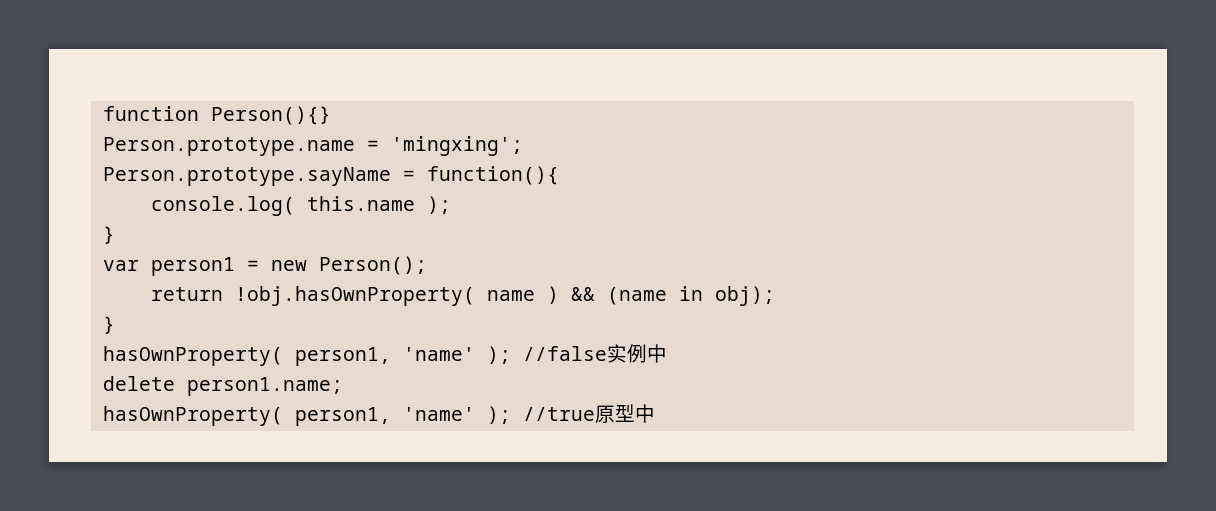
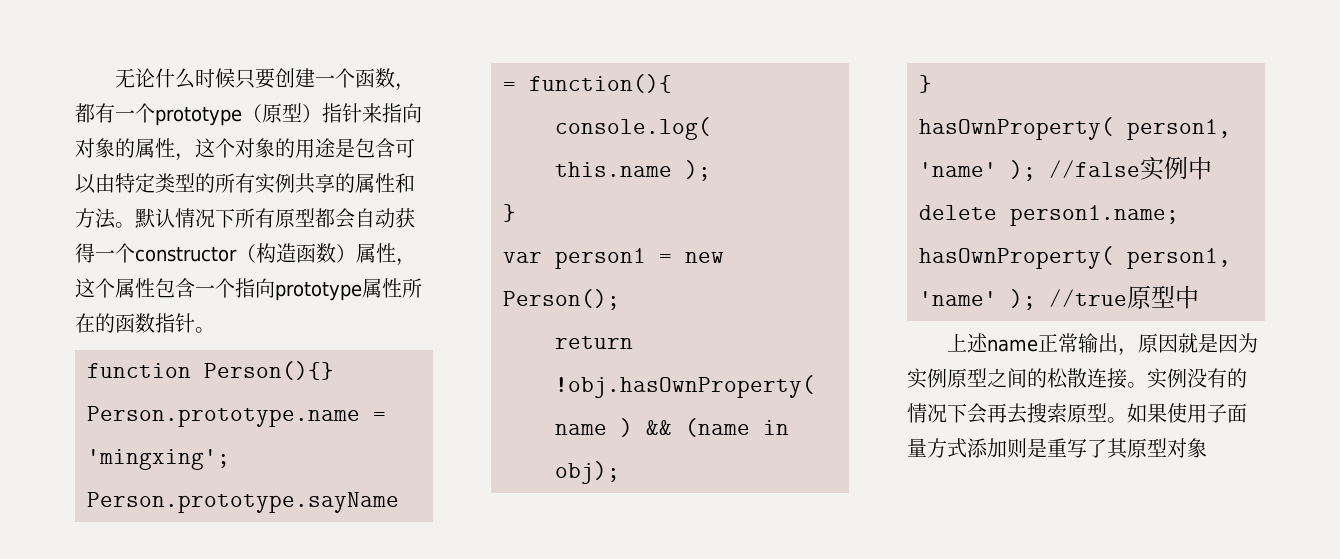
+ 无论什么时候只要创建一个函数，都有一个prototype（原型）指针来指向对象的属性，这个对象的用途是包含可以由特定类型的所有实例共享的属性和方法。默认情况下所有原型都会自动获得一个constructor（构造函数）属性，这个属性包含一个指向prototype属性所在的函数指针。
+ 上述name正常输出，原因就是因为实例原型之间的松散连接。实例没有的情况下会再去搜索原型。如果使用子面量方式添加则是重写了其原型对象

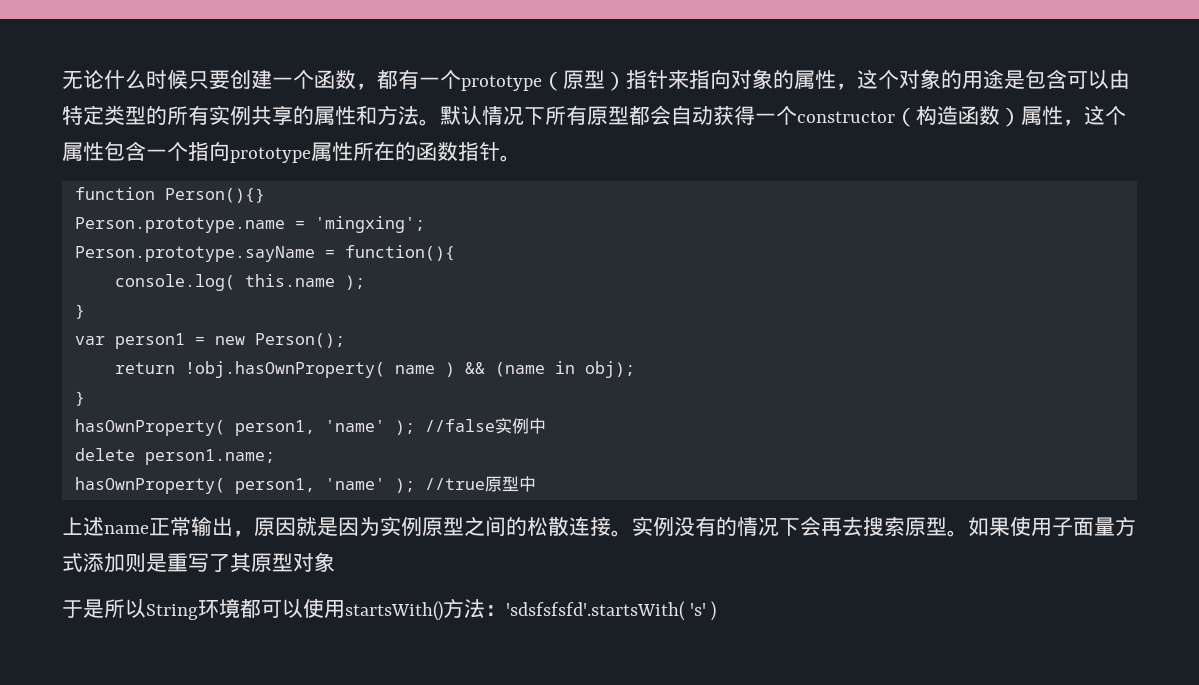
+ 于是所以String环境都可以使用startsWith()方法：'sdsfsfsfd'.startsWith( 's' )

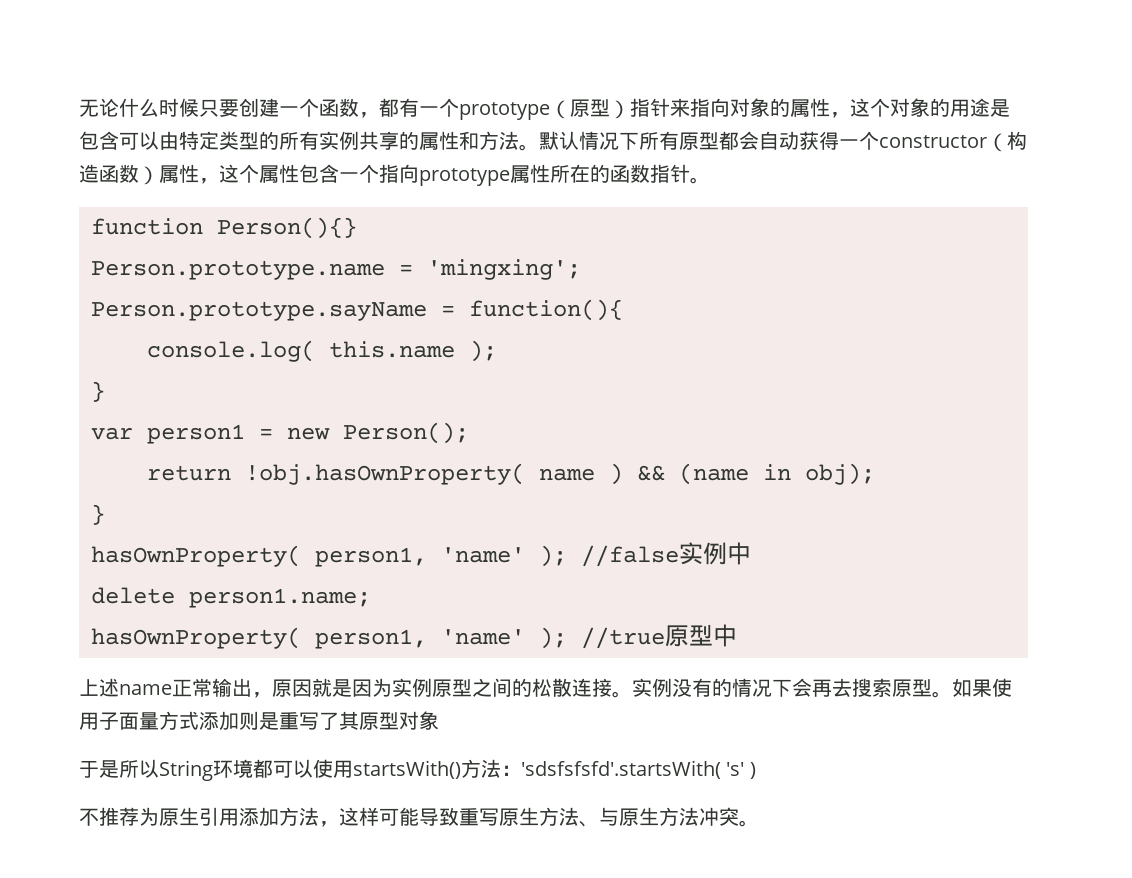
+ 不推荐为原生引用添加方法，这样可能导致重写原生方法、与原生方法冲突。

